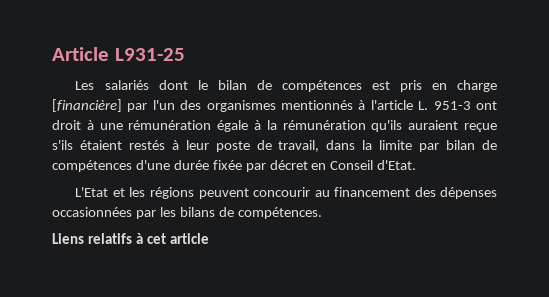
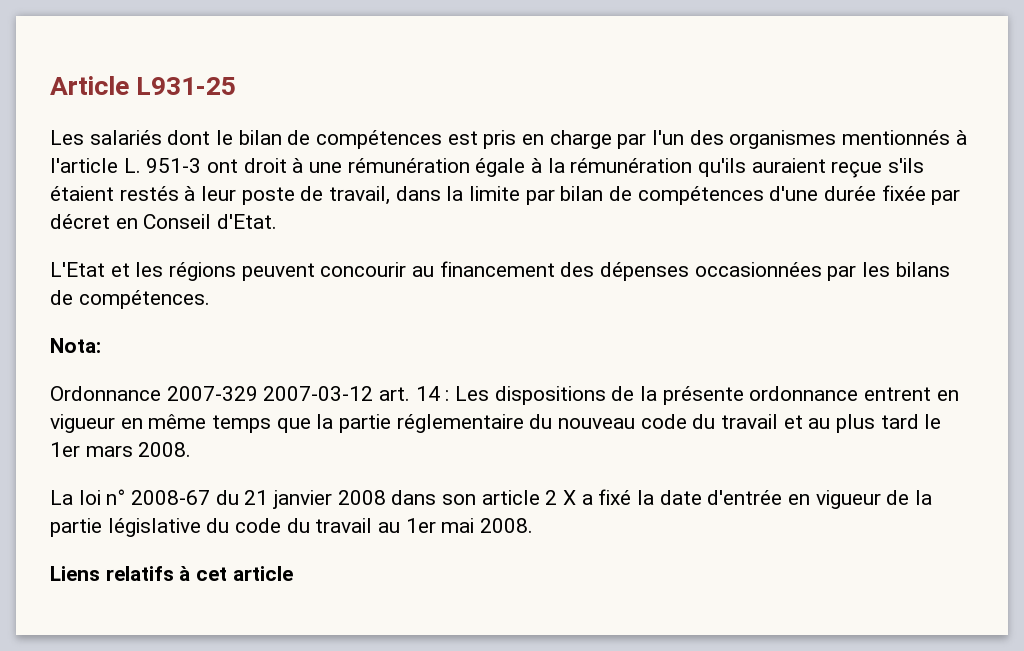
- Les salariés dont le bilan de compétences est pris en charge [financière] par l'un des organismes mentionnés à l'article L. 951-3 ont droit à une rémunération égale à la rémunération qu'ils auraient reçue s'ils étaient restés à leur poste de travail, dans la limite par bilan de compétences d'une durée fixée par décret en Conseil d'Etat.
+ Les salariés dont le bilan de compétences est pris en charge par l'un des organismes mentionnés à l'article L. 951-3 ont droit à une rémunération égale à la rémunération qu'ils auraient reçue s'ils étaient restés à leur poste de travail, dans la limite par bilan de compétences d'une durée fixée par décret en Conseil d'Etat.
+ Nota:
+ Ordonnance 2007-329 2007-03-12 art. 14 : Les dispositions de la présente ordonnance entrent en vigueur en même temps que la partie réglementaire du nouveau code du travail et au plus tard le 1er mars 2008.
+ La loi n° 2008-67 du 21 janvier 2008 dans son article 2 X a fixé la date d'entrée en vigueur de la partie législative du code du travail au 1er mai 2008.

